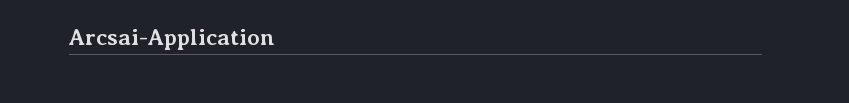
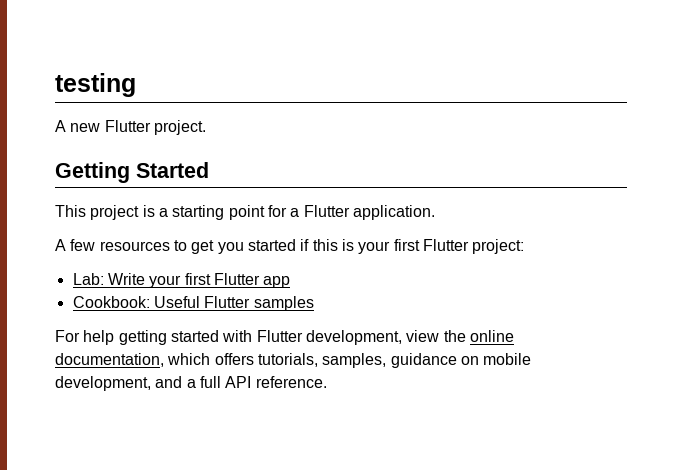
- Arcsai-Application
+ testing
+ A new Flutter project.
+ Getting Started
+ This project is a starting point for a Flutter application.
+ A few resources to get you started if this is your first Flutter project:
+ Lab: Write your first Flutter app
+ Cookbook: Useful Flutter samples
+ For help getting started with Flutter development, view the online documentation, which offers tutorials, samples, guidance on mobile development, and a full API reference.

